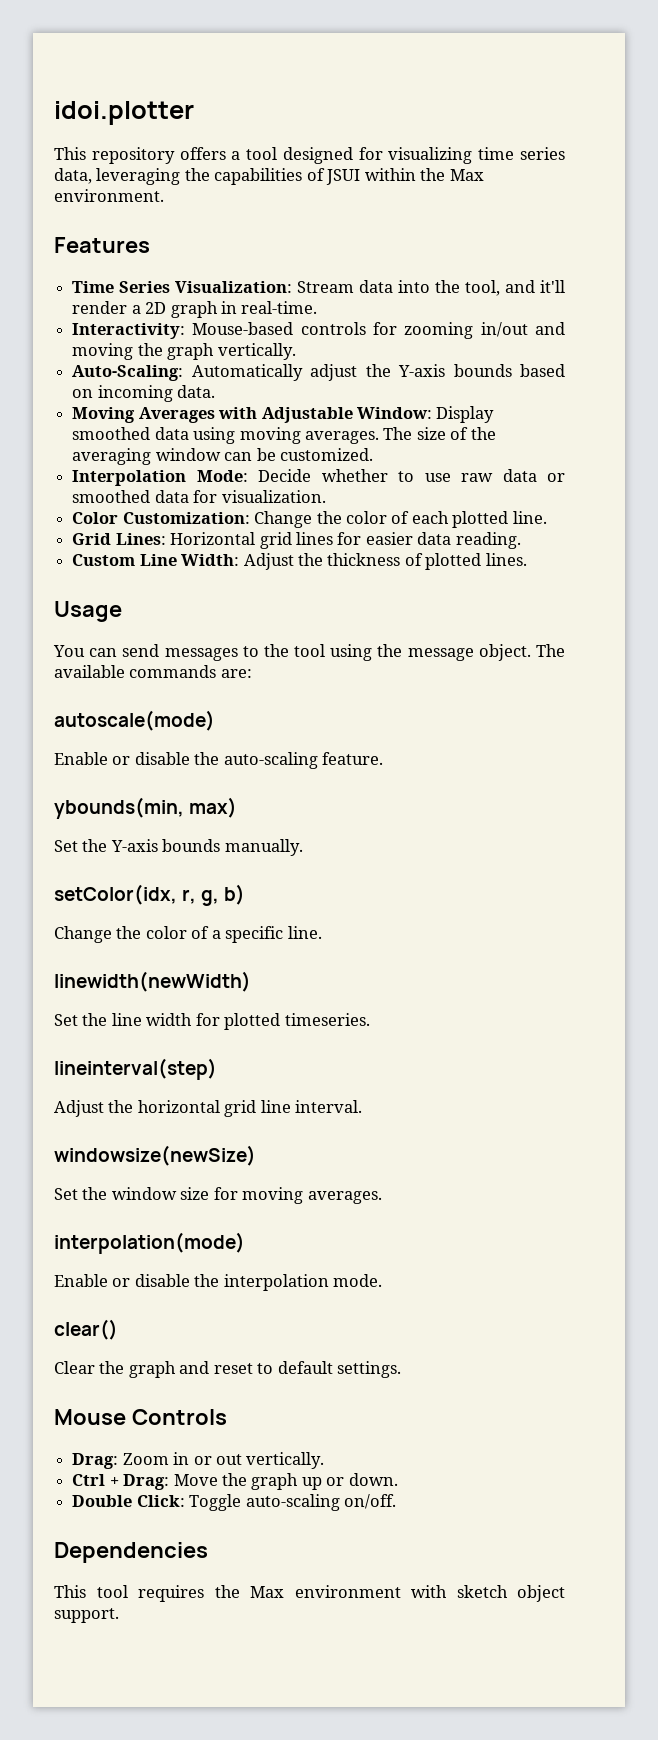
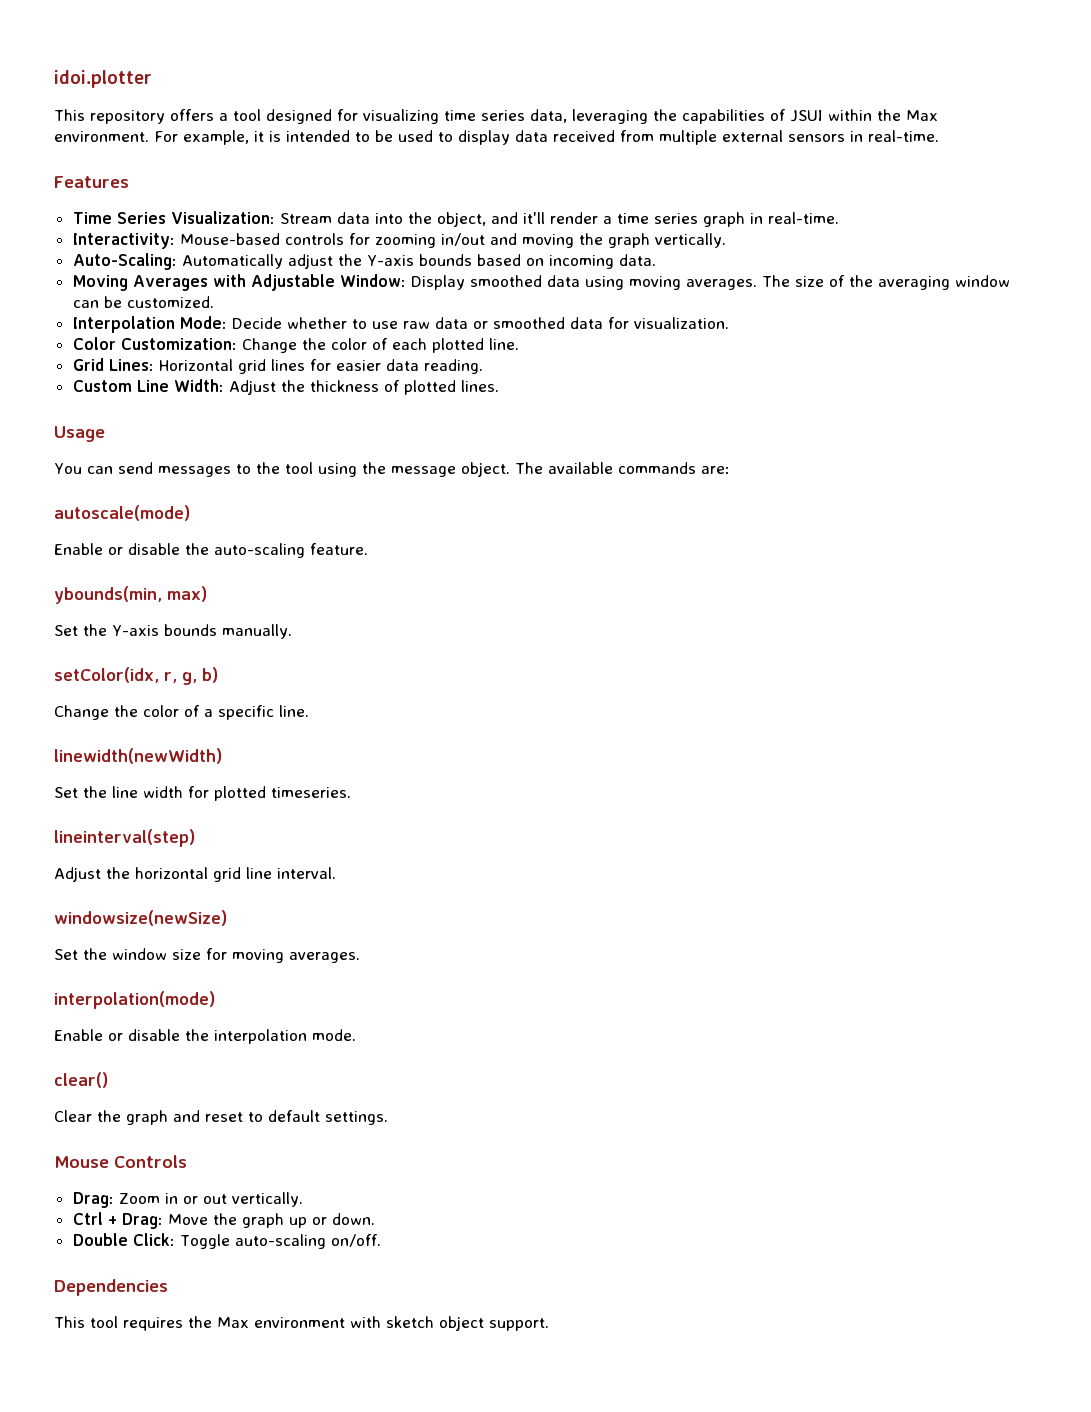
+ For example, it is intended to be used to display data received from multiple external sensors in real-time.
- Time Series Visualization: Stream data into the tool, and it'll render a 2D graph in real-time.
+ Time Series Visualization: Stream data into the object, and it'll render a time series graph in real-time.

